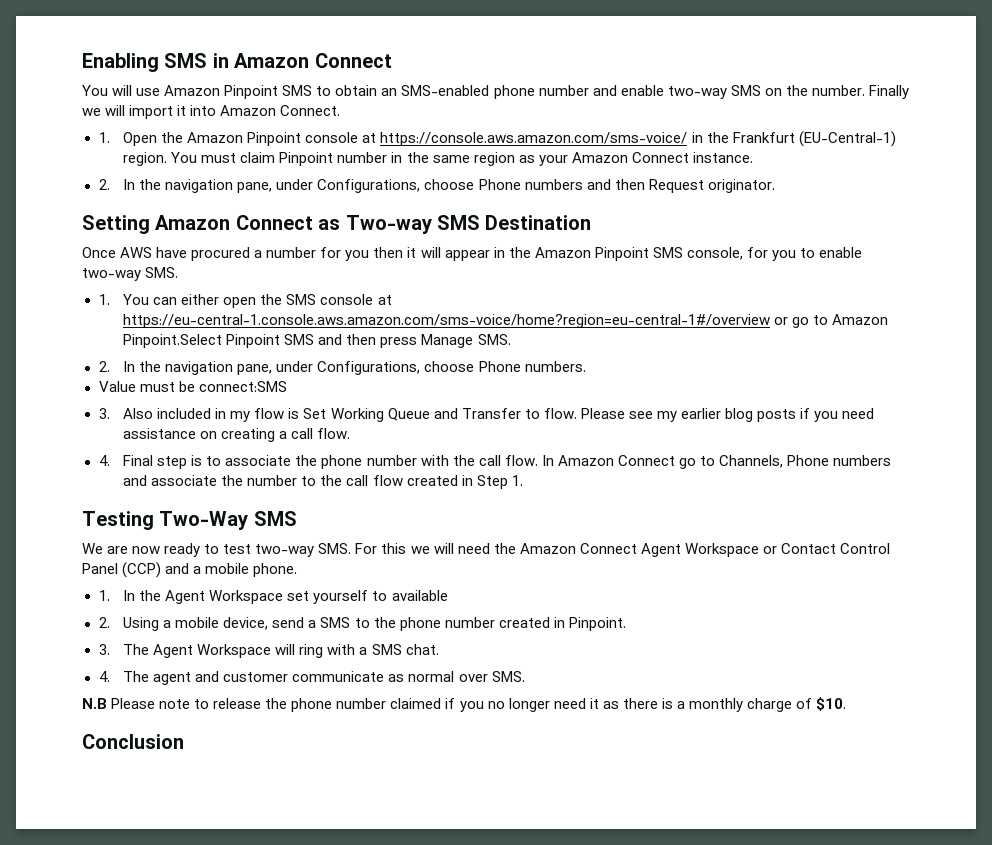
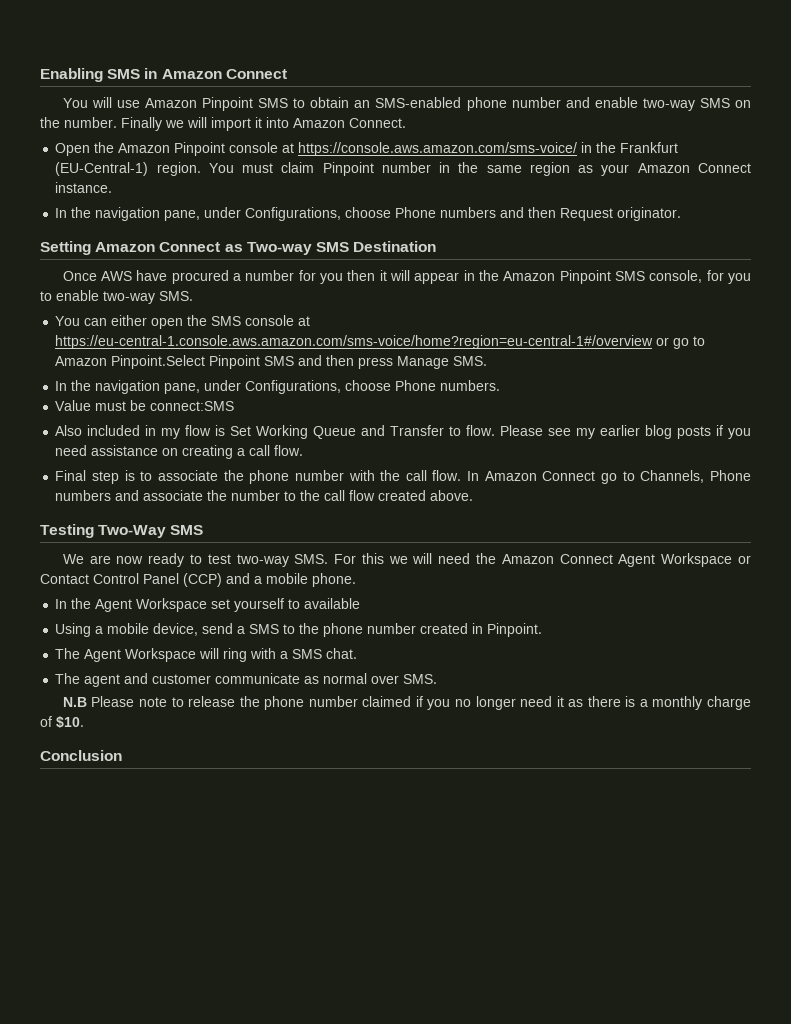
- 1. Open the Amazon Pinpoint console at https://console.aws.amazon.com/sms-voice/ in the Frankfurt (EU-Central-1) region.
+ Open the Amazon Pinpoint console at https://console.aws.amazon.com/sms-voice/ in the Frankfurt (EU-Central-1) region.
- 2. In the navigation pane, under Configurations, choose Phone numbers and then Request originator.
+ In the navigation pane, under Configurations, choose Phone numbers and then Request originator.
- 1. You can either open the SMS console at https://eu-central-1.console.aws.amazon.com/sms-voice/home?region=eu-central-1#/overview or go to Amazon Pinpoint.Select Pinpoint SMS and then press Manage SMS.
+ You can either open the SMS console at https://eu-central-1.console.aws.amazon.com/sms-voice/home?region=eu-central-1#/overview or go to Amazon Pinpoint.Select Pinpoint SMS and then press Manage SMS.
- 2. In the navigation pane, under Configurations, choose Phone numbers.
+ In the navigation pane, under Configurations, choose Phone numbers.
- 3. Also included in my flow is Set Working Queue and Transfer to flow.
+ Also included in my flow is Set Working Queue and Transfer to flow.
- 4. Final step is to associate the phone number with the call flow.
+ Final step is to associate the phone number with the call flow.
- In Amazon Connect go to Channels, Phone numbers and associate the number to the call flow created in Step 1.
+ In Amazon Connect go to Channels, Phone numbers and associate the number to the call flow created above.
- 1. In the Agent Workspace set yourself to available
+ In the Agent Workspace set yourself to available
- 2. Using a mobile device, send a SMS to the phone number created in Pinpoint.
+ Using a mobile device, send a SMS to the phone number created in Pinpoint.
- 3. The Agent Workspace will ring with a SMS chat.
+ The Agent Workspace will ring with a SMS chat.
- 4. The agent and customer communicate as normal over SMS.
+ The agent and customer communicate as normal over SMS.

